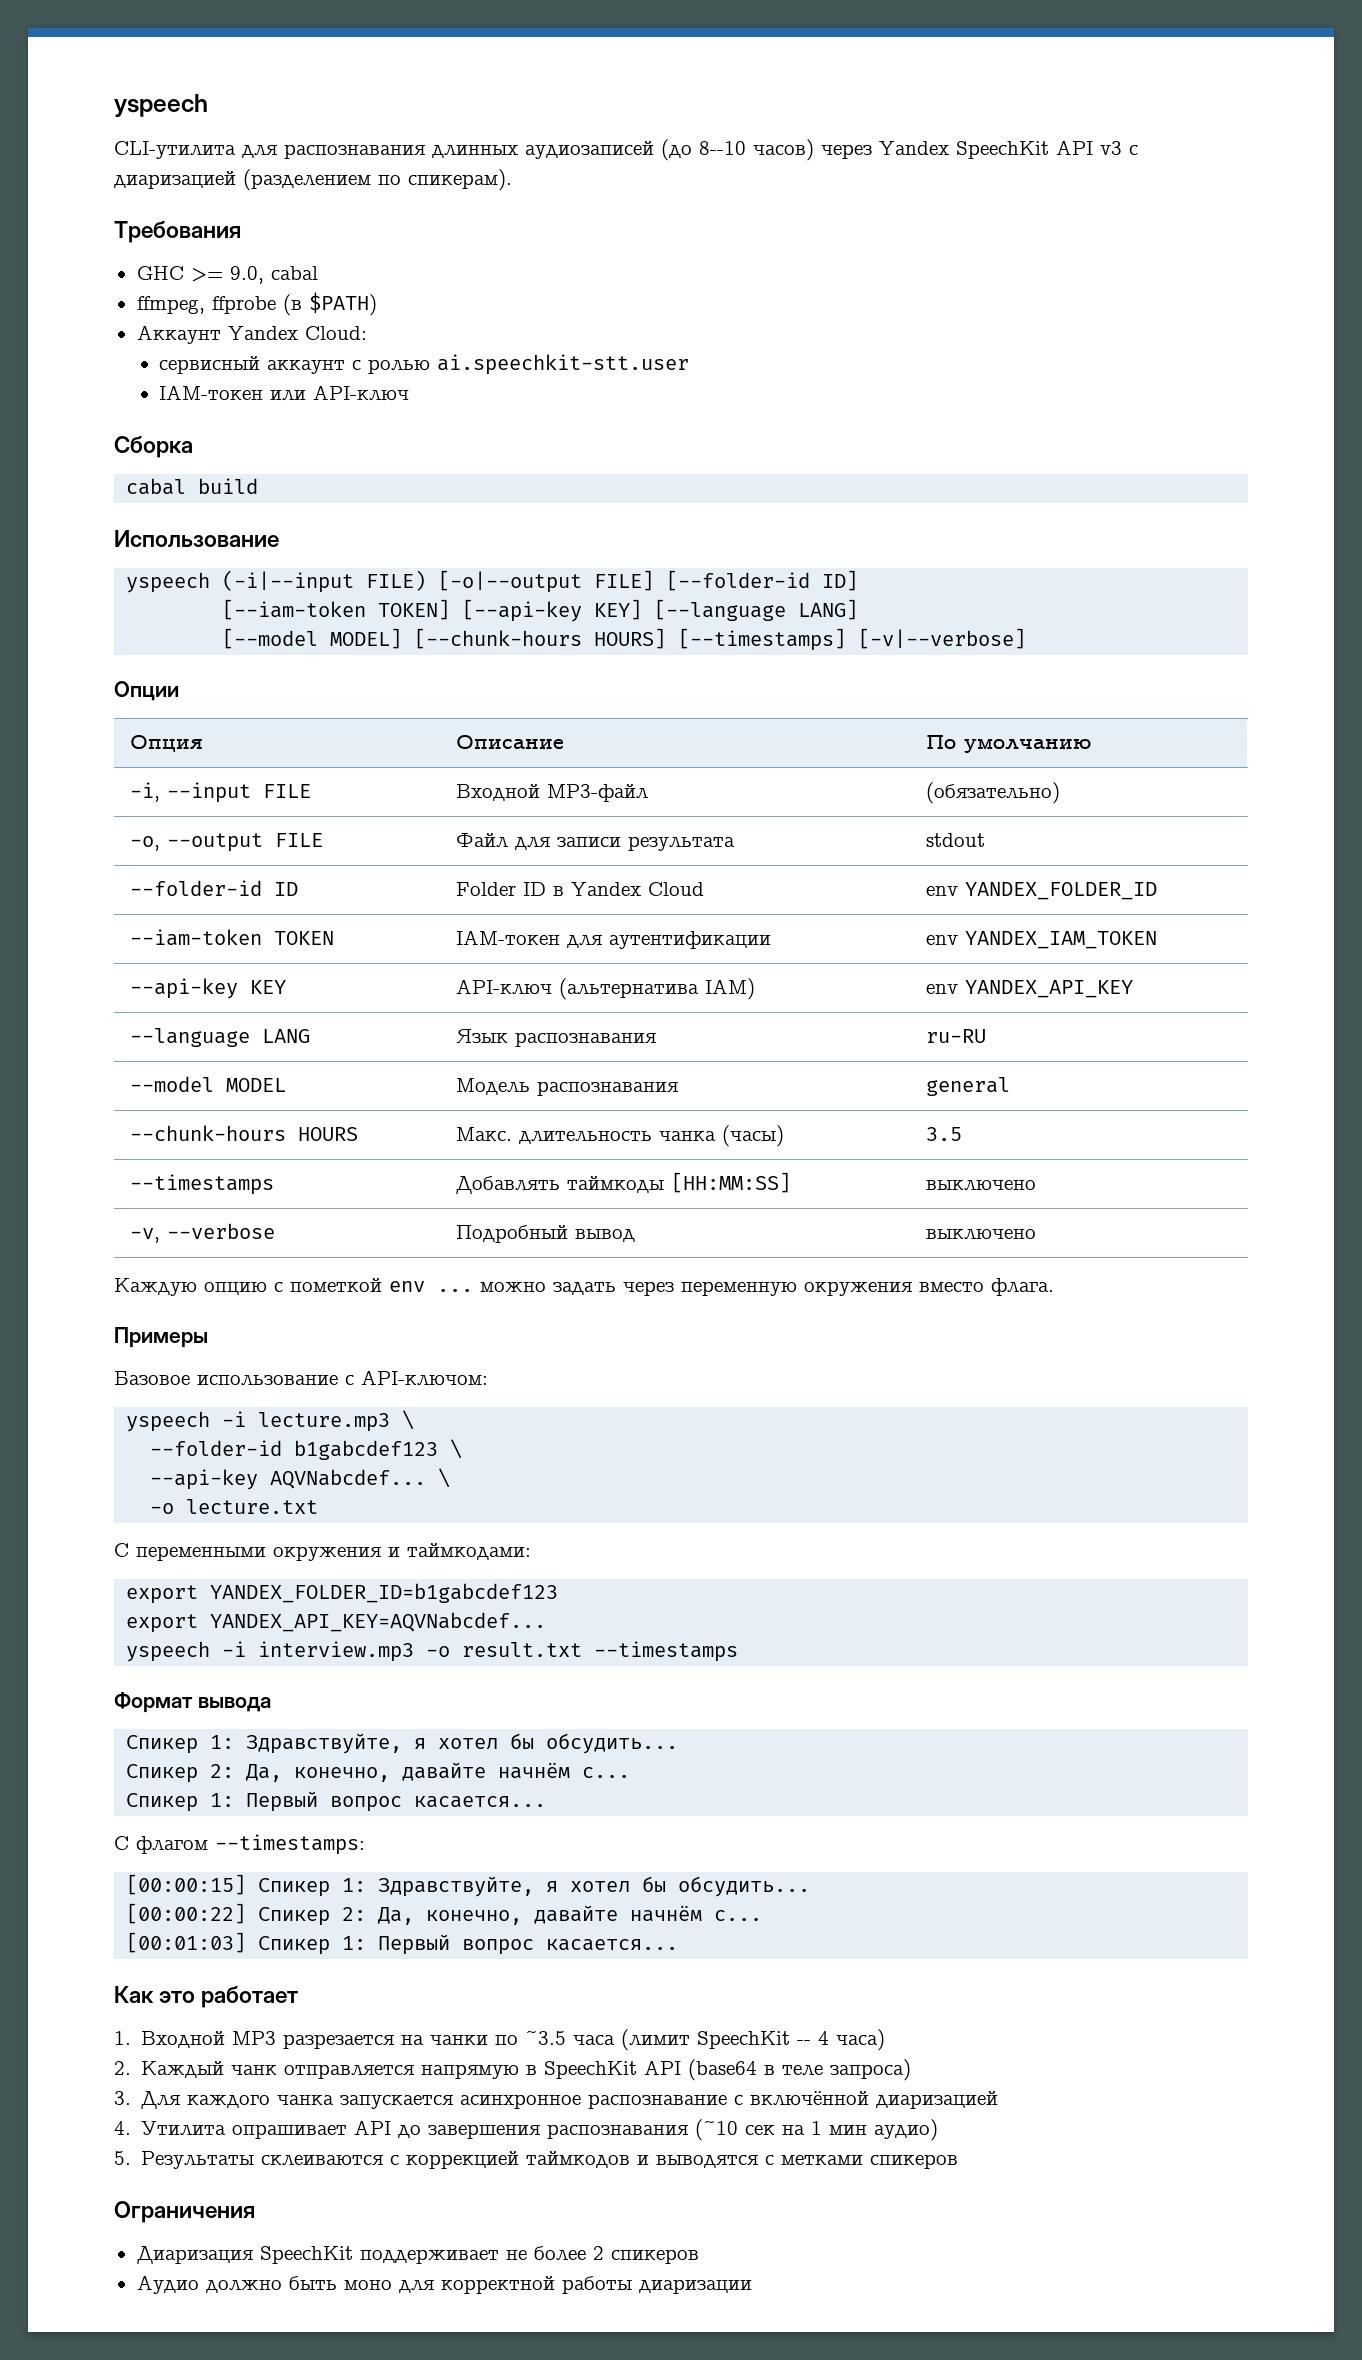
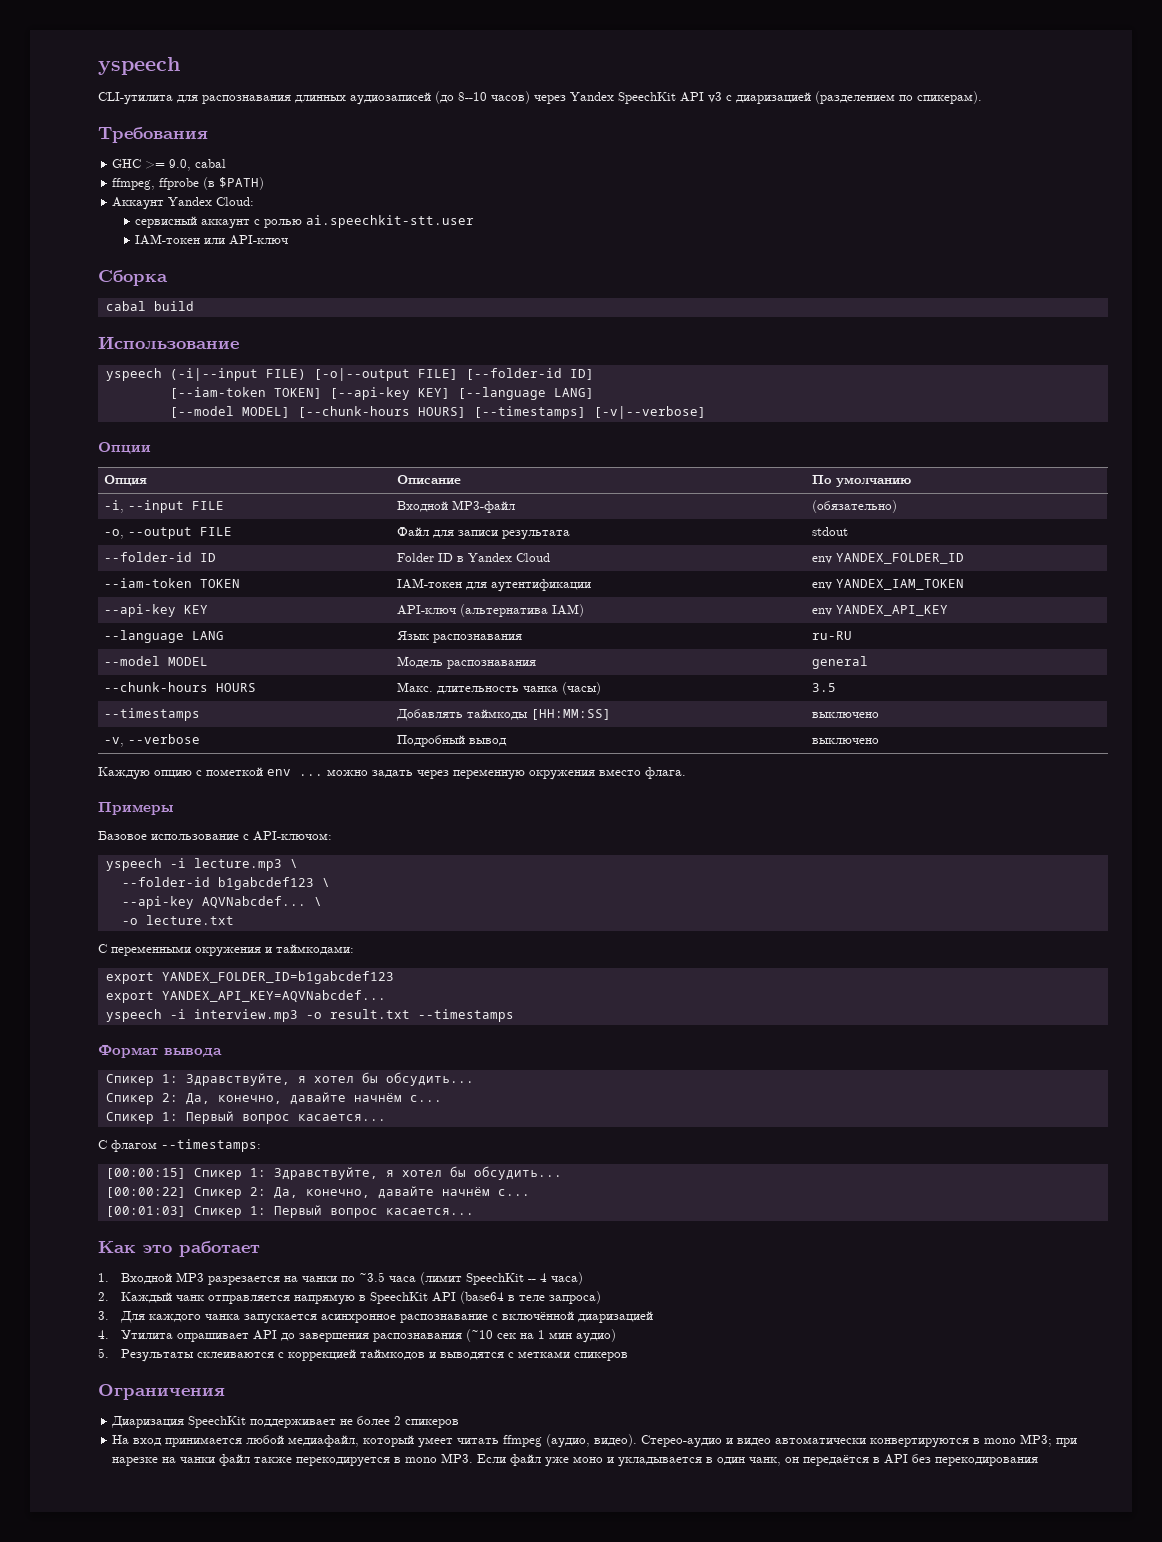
- Аудио должно быть моно для корректной работы диаризации
+ На вход принимается любой медиафайл, который умеет читать ffmpeg (аудио, видео). Стерео-аудио и видео автоматически конвертируются в mono MP3; при нарезке на чанки файл также перекодируется в mono MP3. Если файл уже моно и укладывается в один чанк, он передаётся в API без перекодирования

